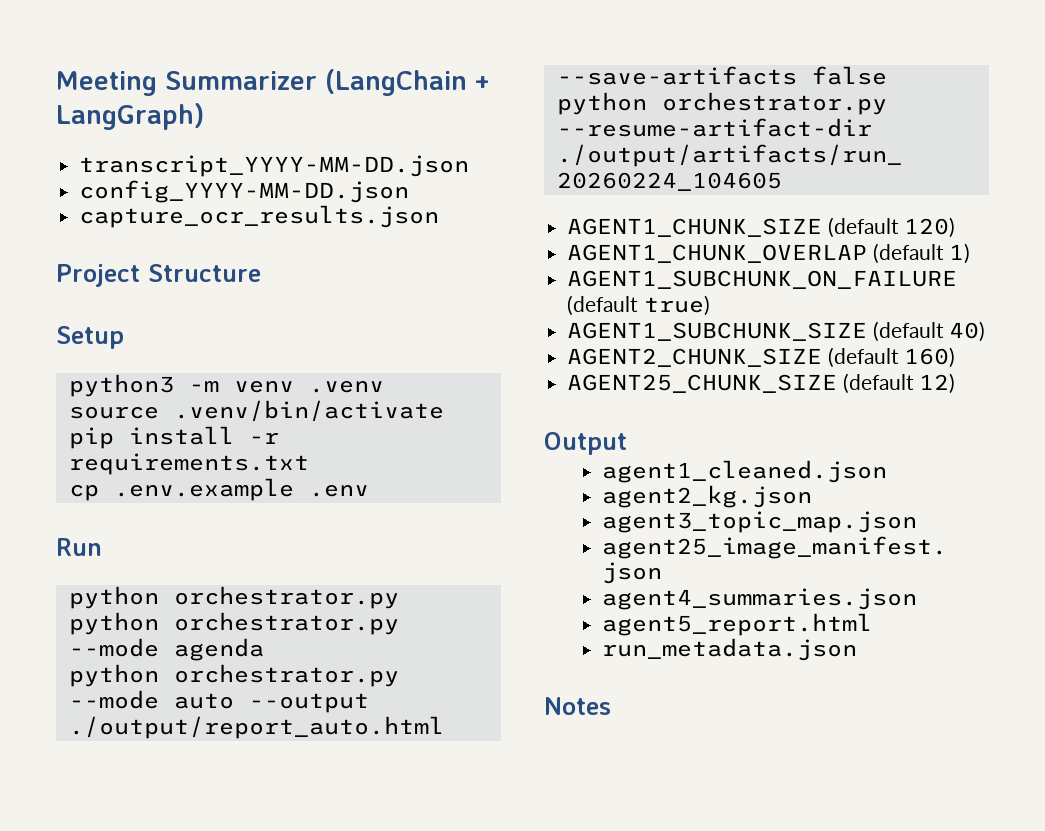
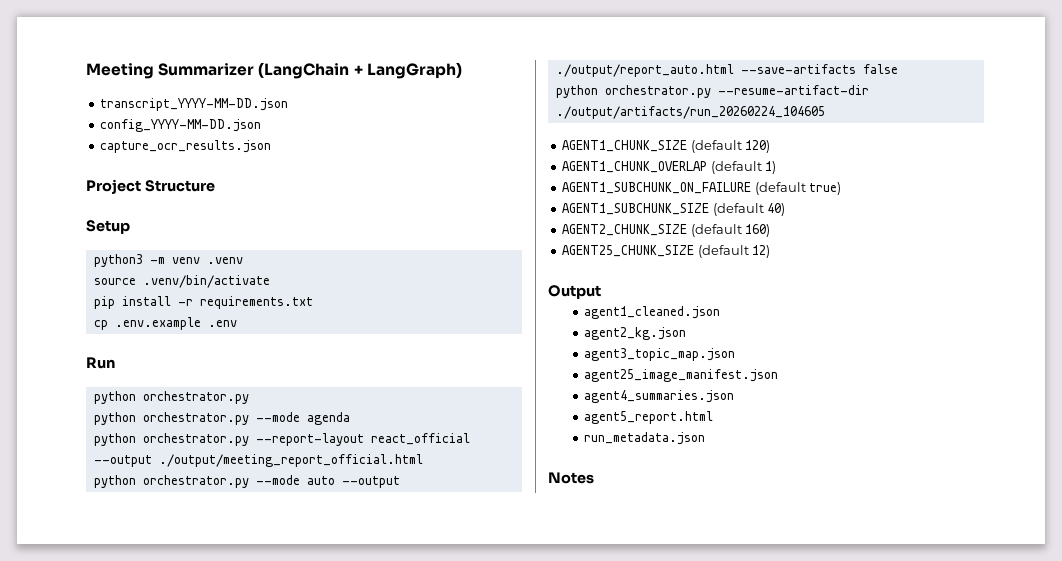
+ python orchestrator.py --report-layout react_official --output ./output/meeting_report_official.html

